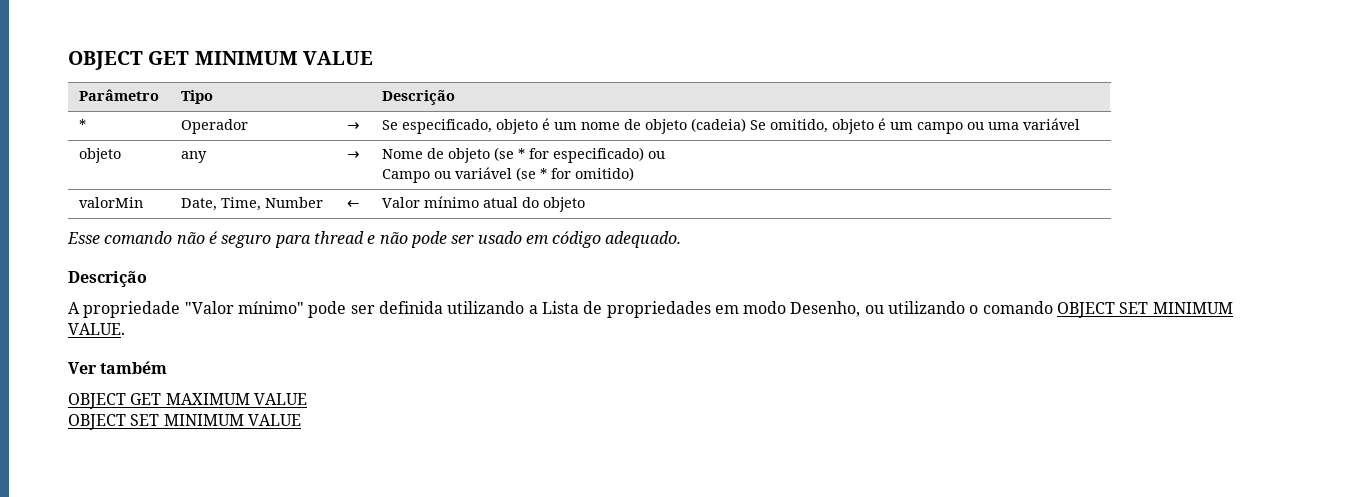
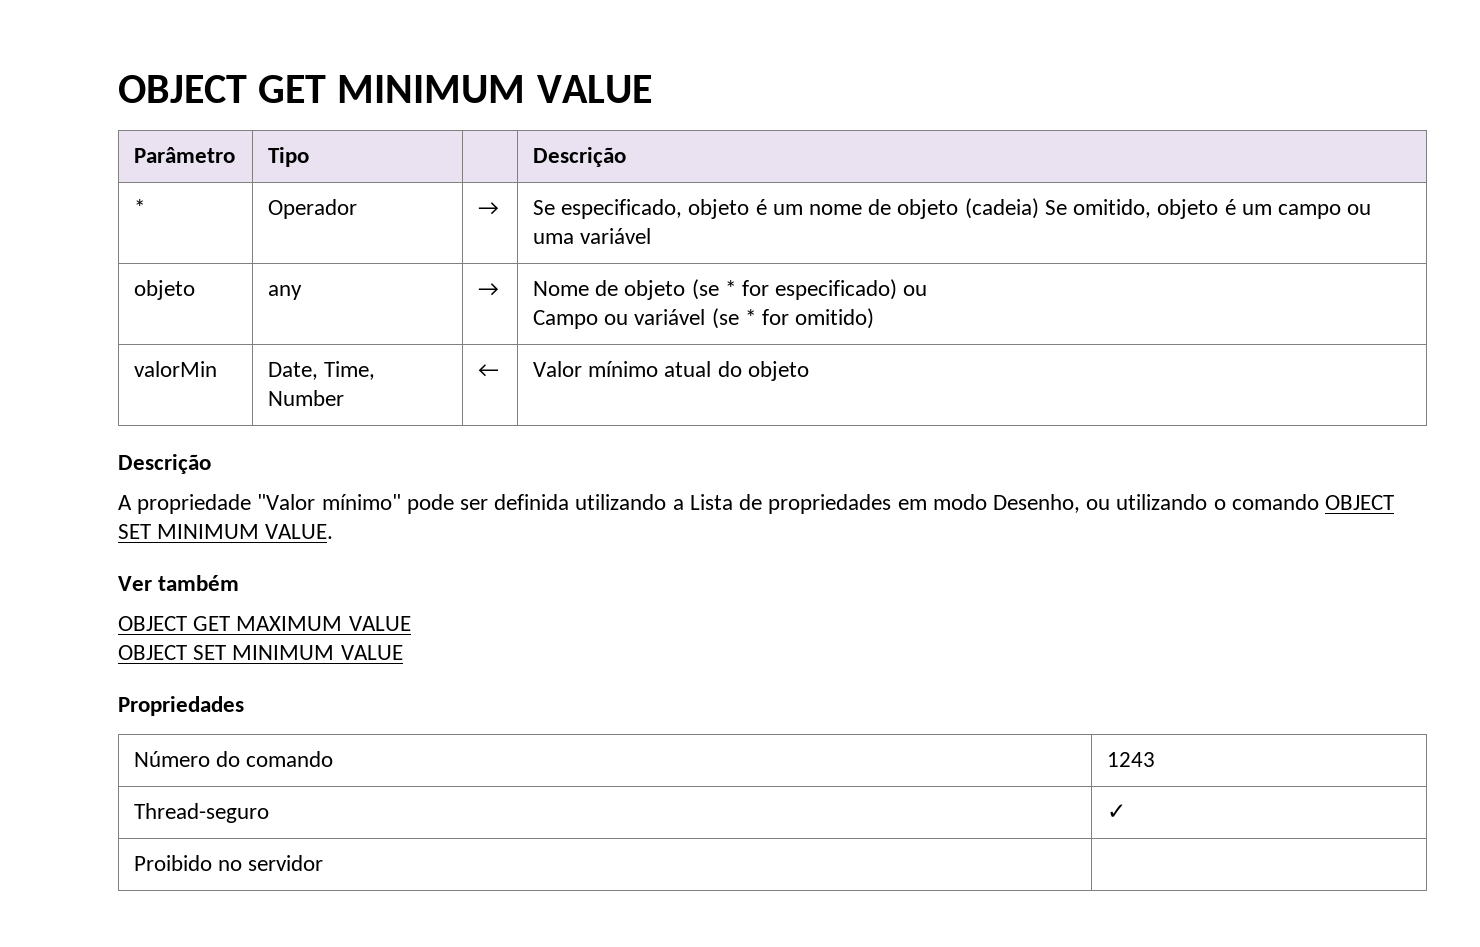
- Esse comando não é seguro para thread e não pode ser usado em código adequado.
+ Propriedades
+ Número do comando | 1243
+ Thread-seguro | ✓
+ Proibido no servidor |

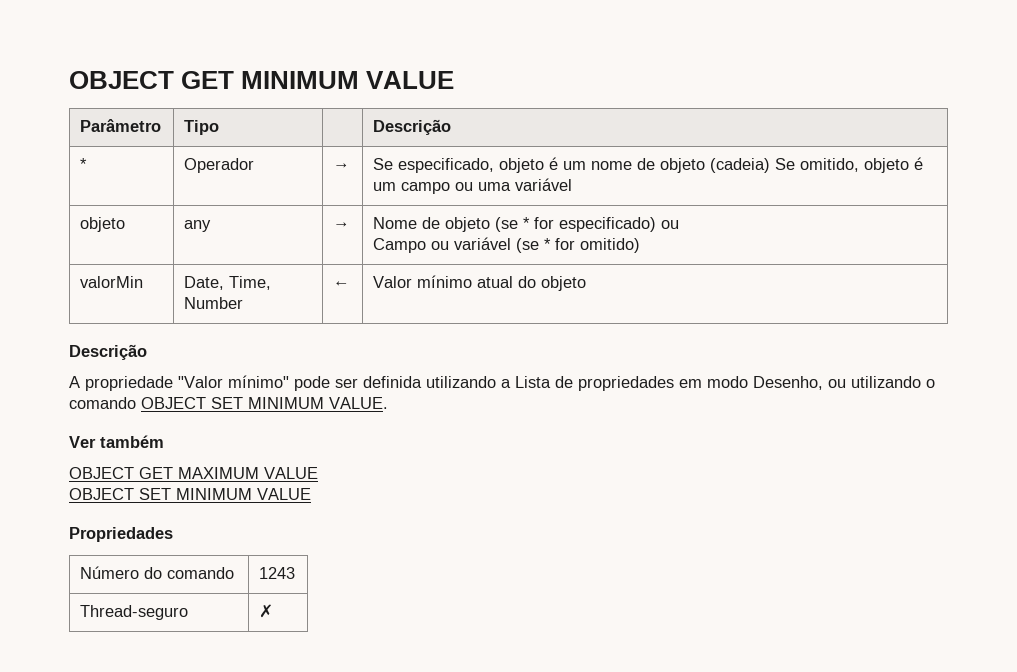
- Thread-seguro | ✓
- Proibido no servidor |
+ Thread-seguro | ✗

